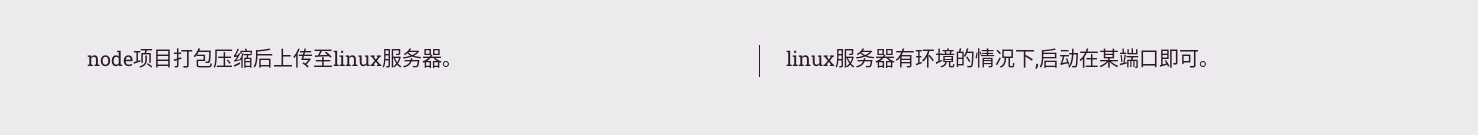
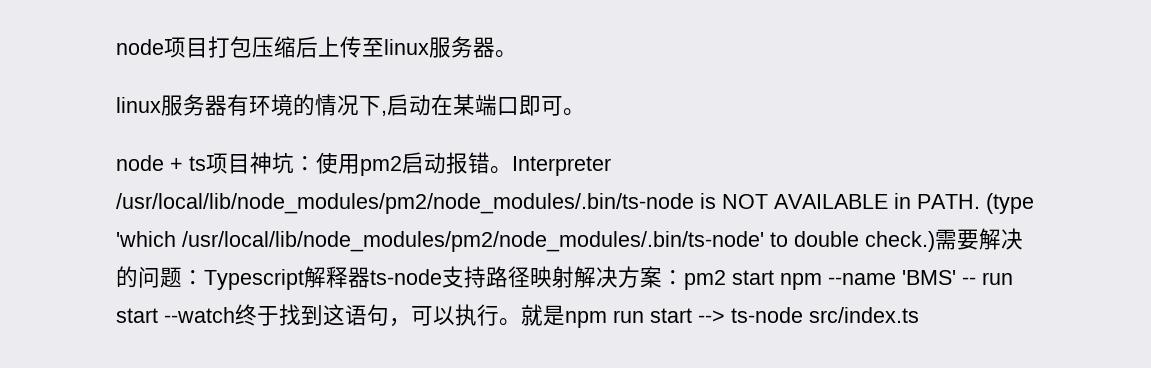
+ node + ts项目神坑：使用pm2启动报错。Interpreter /usr/local/lib/node_modules/pm2/node_modules/.bin/ts-node is NOT AVAILABLE in PATH. (type 'which /usr/local/lib/node_modules/pm2/node_modules/.bin/ts-node' to double check.)需要解决的问题：Typescript解释器ts-node支持路径映射解决方案：pm2 start npm --name 'BMS' -- run start --watch终于找到这语句，可以执行。就是npm run start --> ts-node src/index.ts

